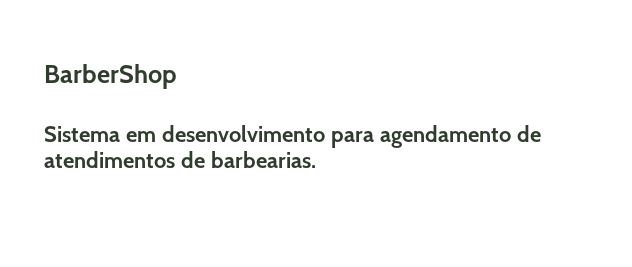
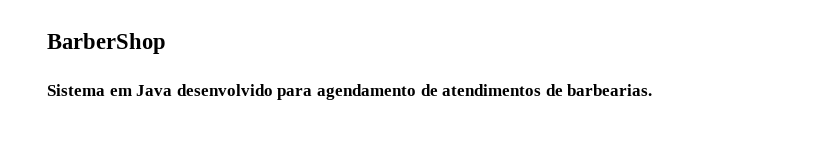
- Sistema em desenvolvimento para agendamento de atendimentos de barbearias.
+ Sistema em Java desenvolvido para agendamento de atendimentos de barbearias.

